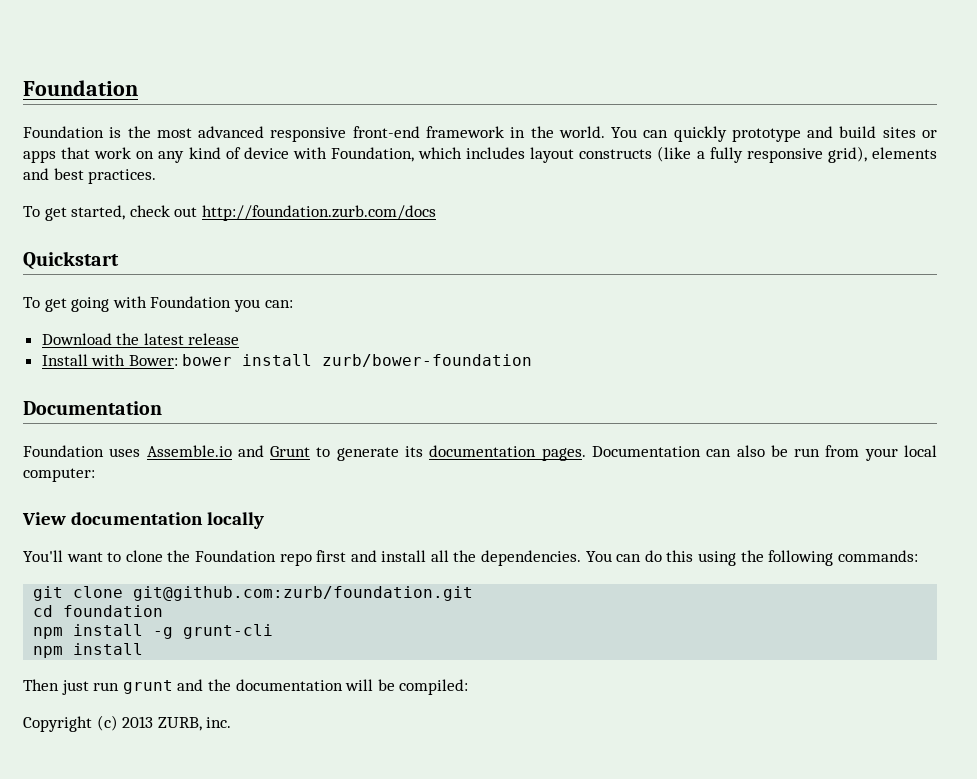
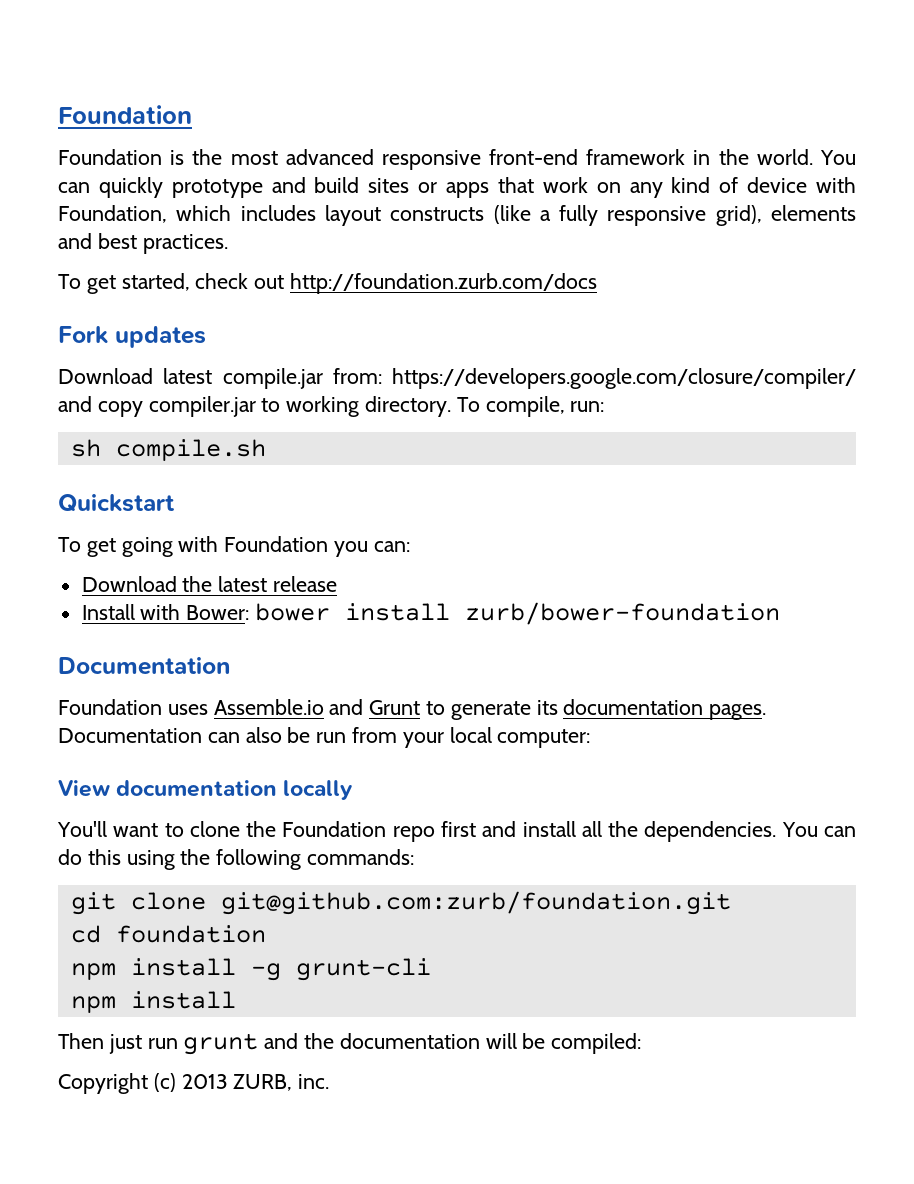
+ Fork updates
+ Download latest compile.jar from: https://developers.google.com/closure/compiler/ and copy compiler.jar to working directory. To compile, run:
+ sh compile.sh

